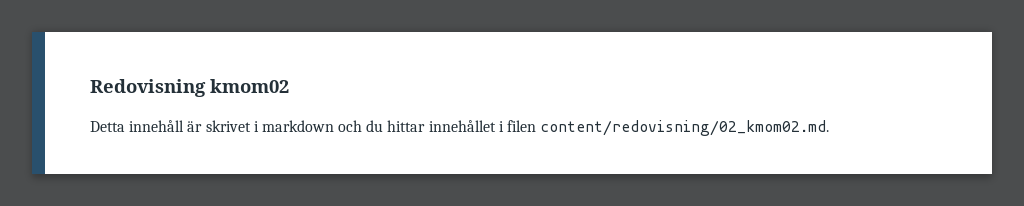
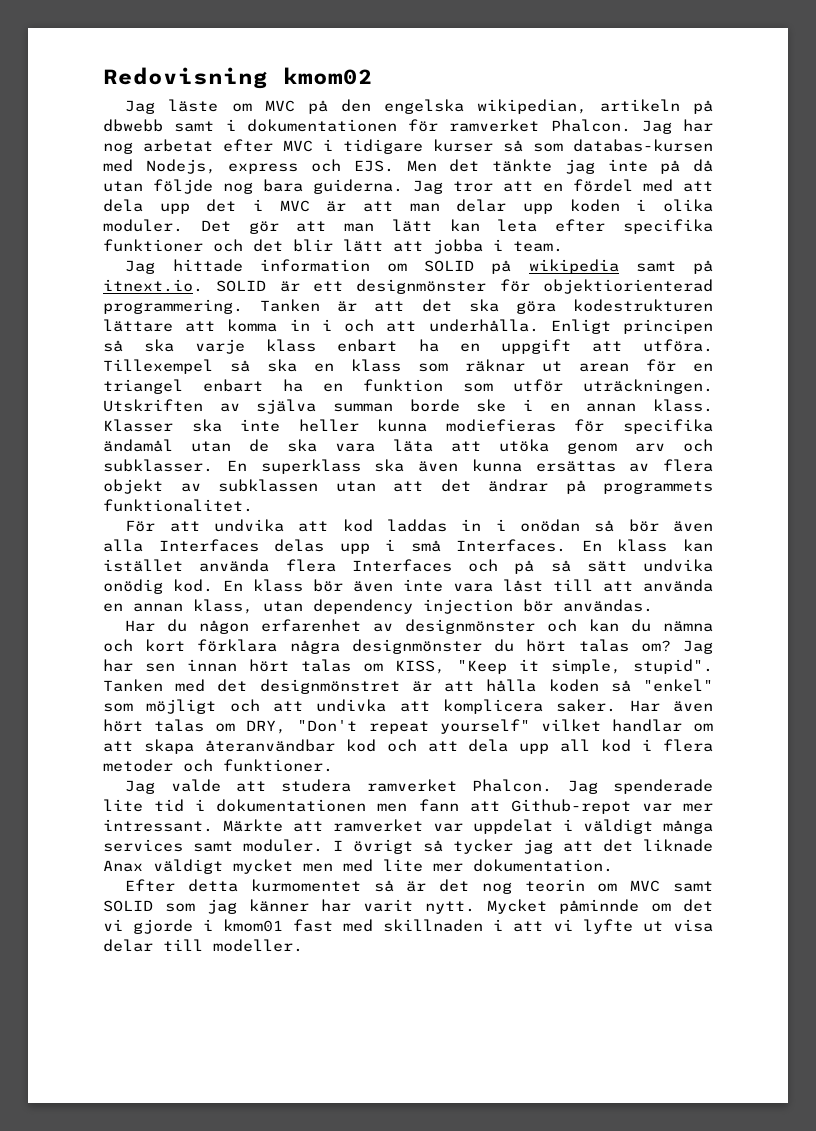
- Detta innehåll är skrivet i markdown och du hittar innehållet i filen content/redovisning/02_kmom02.md.
+ Jag läste om MVC på den engelska wikipedian, artikeln på dbwebb samt i dokumentationen för ramverket Phalcon. Jag har nog arbetat efter MVC i tidigare kurser så som databas-kursen med Nodejs, express och EJS. Men det tänkte jag inte på då utan följde nog bara guiderna. Jag tror att en fördel med att dela upp det i MVC är att man delar upp koden i olika moduler. Det gör att man lätt kan leta efter specifika funktioner och det blir lätt att jobba i team.
+ Jag hittade information om SOLID på wikipedia samt på itnext.io. SOLID är ett designmönster för objektiorienterad programmering. Tanken är att det ska göra kodestrukturen lättare att komma in i och att underhålla. Enligt principen så ska varje klass enbart ha en uppgift att utföra. Tillexempel så ska en klass som räknar ut arean för en triangel enbart ha en funktion som utför uträckningen. Utskriften av själva summan borde ske i en annan klass. Klasser ska inte heller kunna modiefieras för specifika ändamål utan de ska vara läta att utöka genom arv och subklasser. En superklass ska även kunna ersättas av flera objekt av subklassen utan att det ändrar på programmets funktionalitet.
+ För att undvika att kod laddas in i onödan så bör även alla Interfaces delas upp i små Interfaces. En klass kan istället använda flera Interfaces och på så sätt undvika onödig kod. En klass bör även inte vara låst till att använda en annan klass, utan dependency injection bör användas.
+ Har du någon erfarenhet av designmönster och kan du nämna och kort förklara några designmönster du hört talas om? Jag har sen innan hört talas om KISS, "Keep it simple, stupid". Tanken med det designmönstret är att hålla koden så "enkel" som möjligt och att undivka att komplicera saker. Har även hört talas om DRY, "Don't repeat yourself" vilket handlar om att skapa återanvändbar kod och att dela upp all kod i flera metoder och funktioner.
+ Jag valde att studera ramverket Phalcon. Jag spenderade lite tid i dokumentationen men fann att Github-repot var mer intressant. Märkte att ramverket var uppdelat i väldigt många services samt moduler. I övrigt så tycker jag att det liknade Anax väldigt mycket men med lite mer dokumentation.
+ Efter detta kurmomentet så är det nog teorin om MVC samt SOLID som jag känner har varit nytt. Mycket påminnde om det vi gjorde i kmom01 fast med skillnaden i att vi lyfte ut visa delar till modeller.

